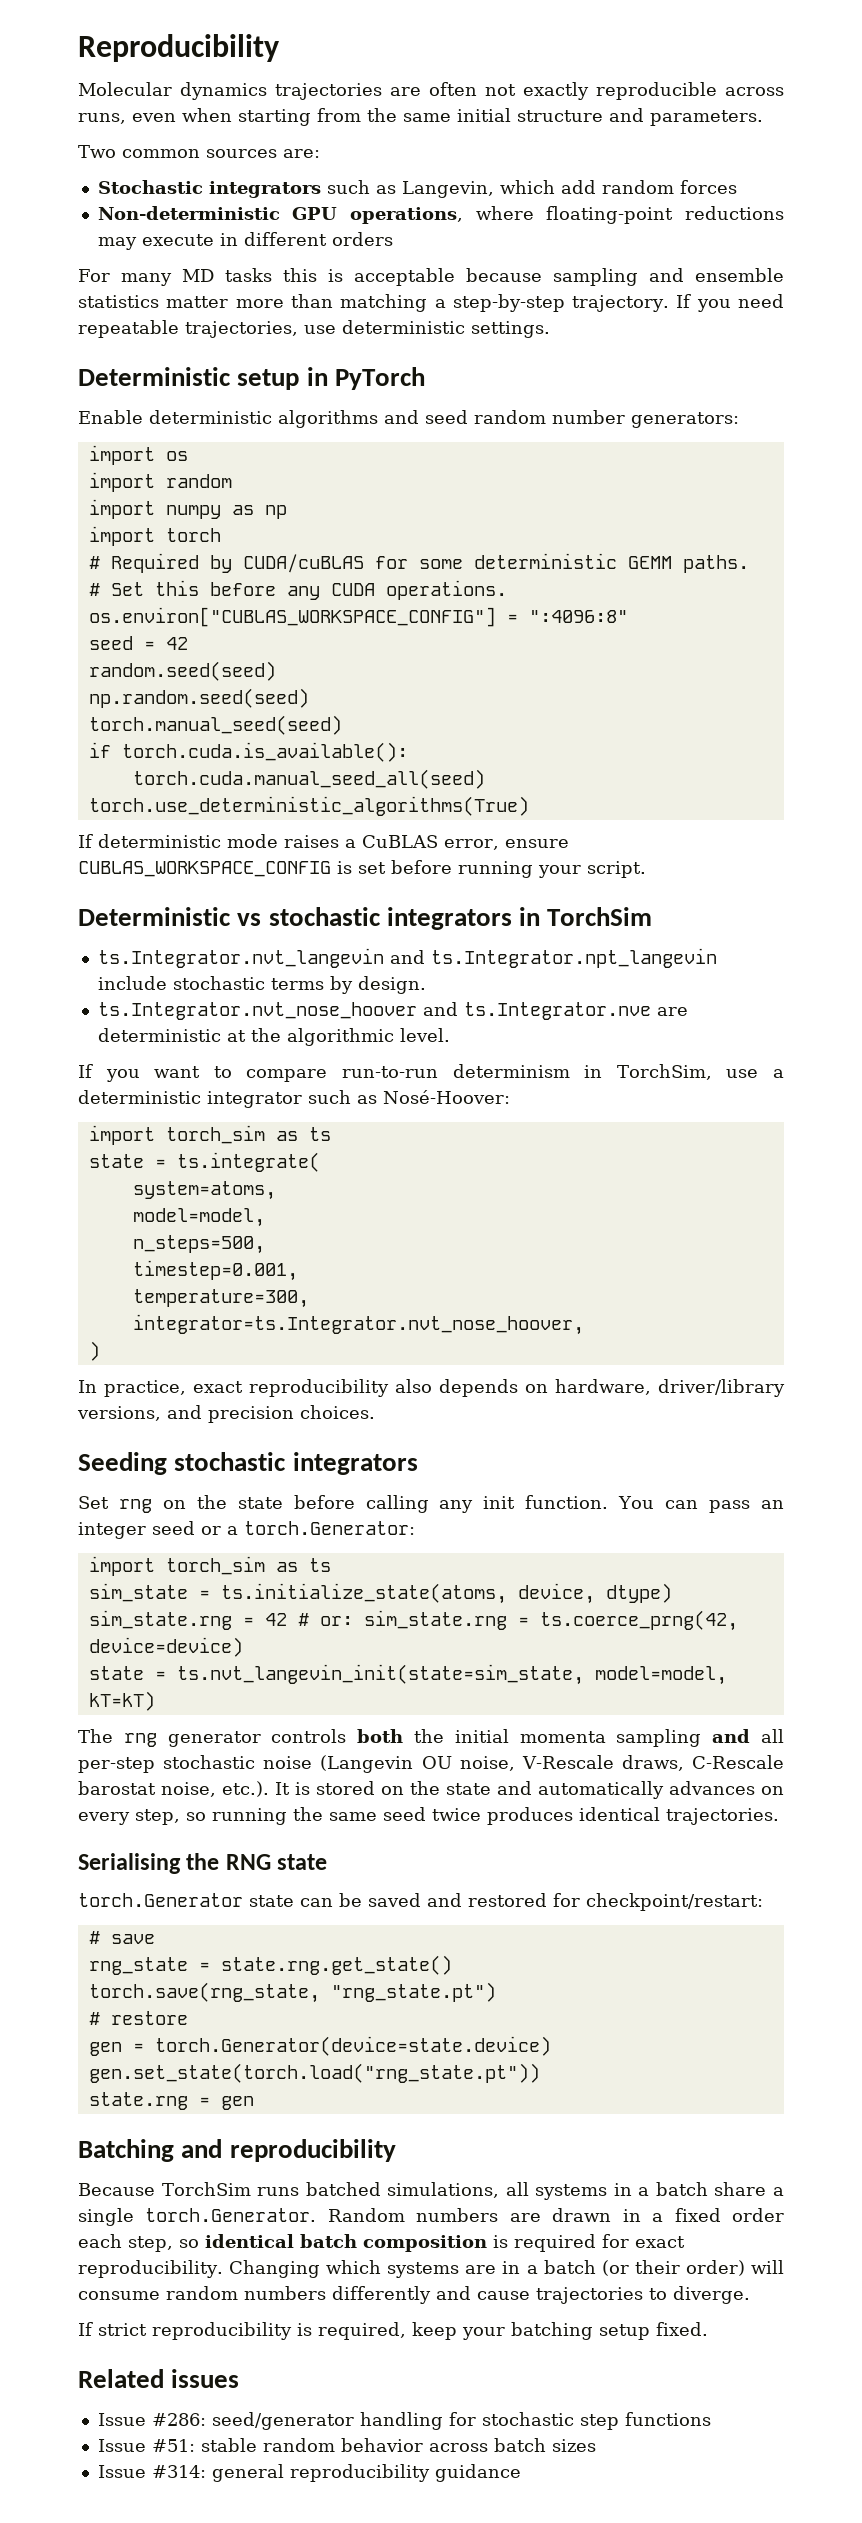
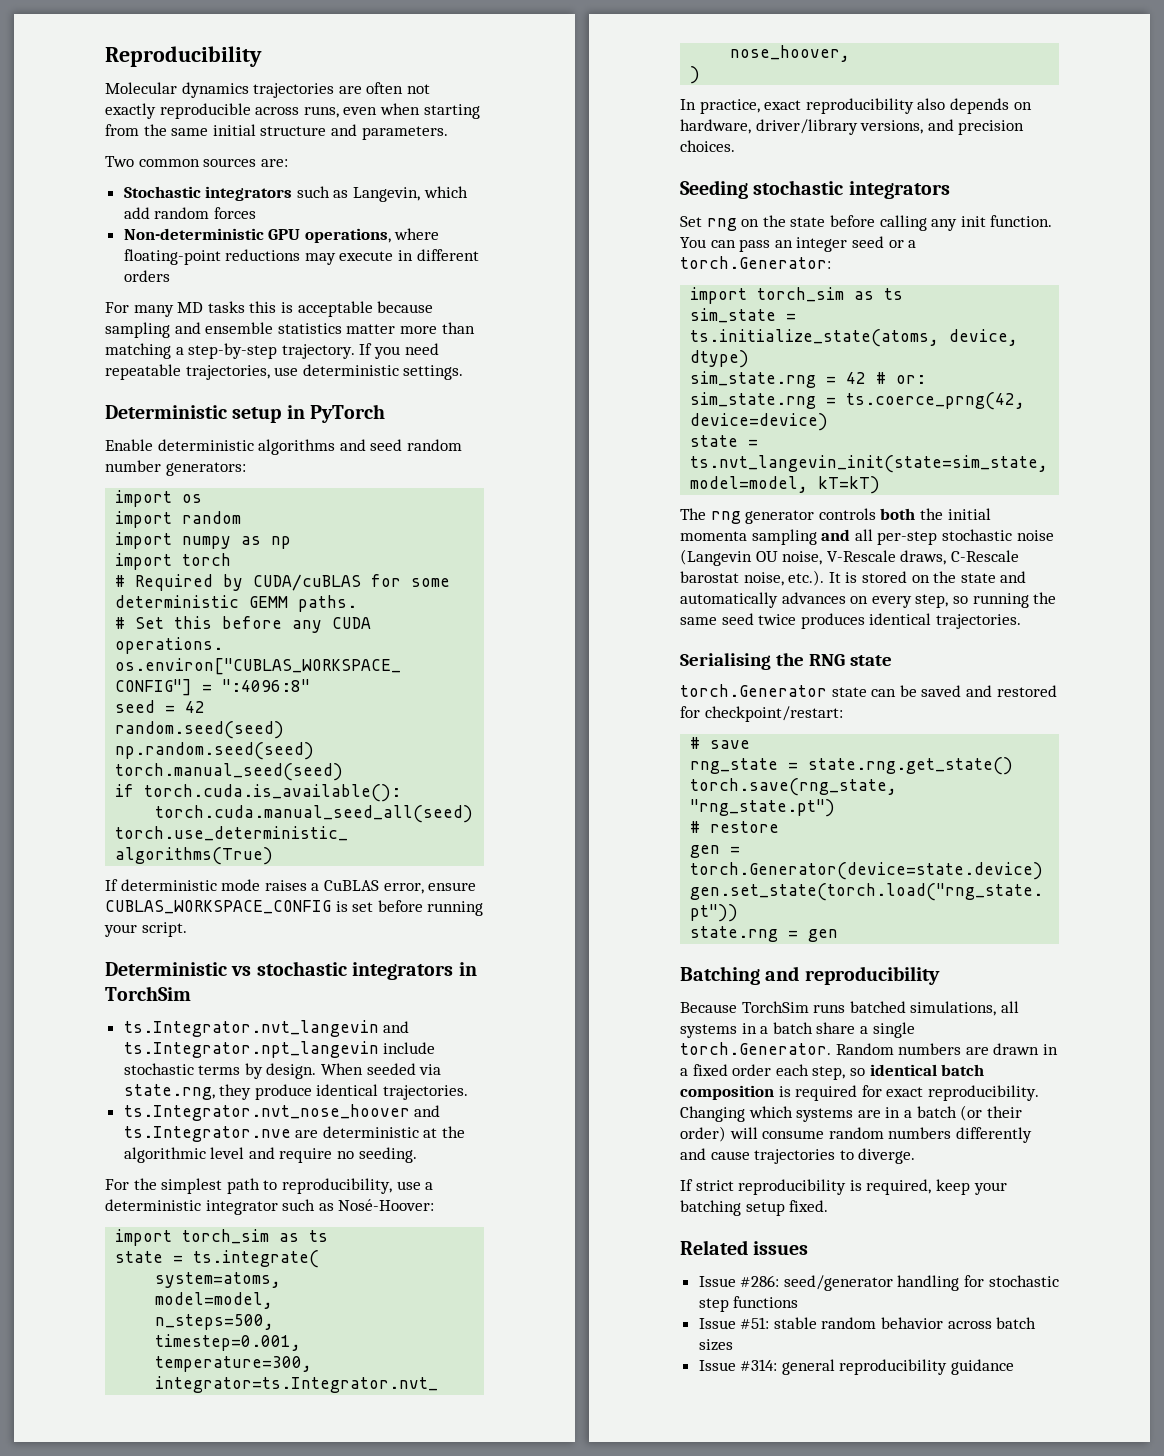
+ When seeded via state.rng, they produce identical trajectories.
- ts.Integrator.nvt_nose_hoover and ts.Integrator.nve are deterministic at the algorithmic level.
- If you want to compare run-to-run determinism in TorchSim, use a deterministic integrator such as Nosé-Hoover:
+ ts.Integrator.nvt_nose_hoover and ts.Integrator.nve are deterministic at the algorithmic level and require no seeding.
+ For the simplest path to reproducibility, use a deterministic integrator such as Nosé-Hoover:

